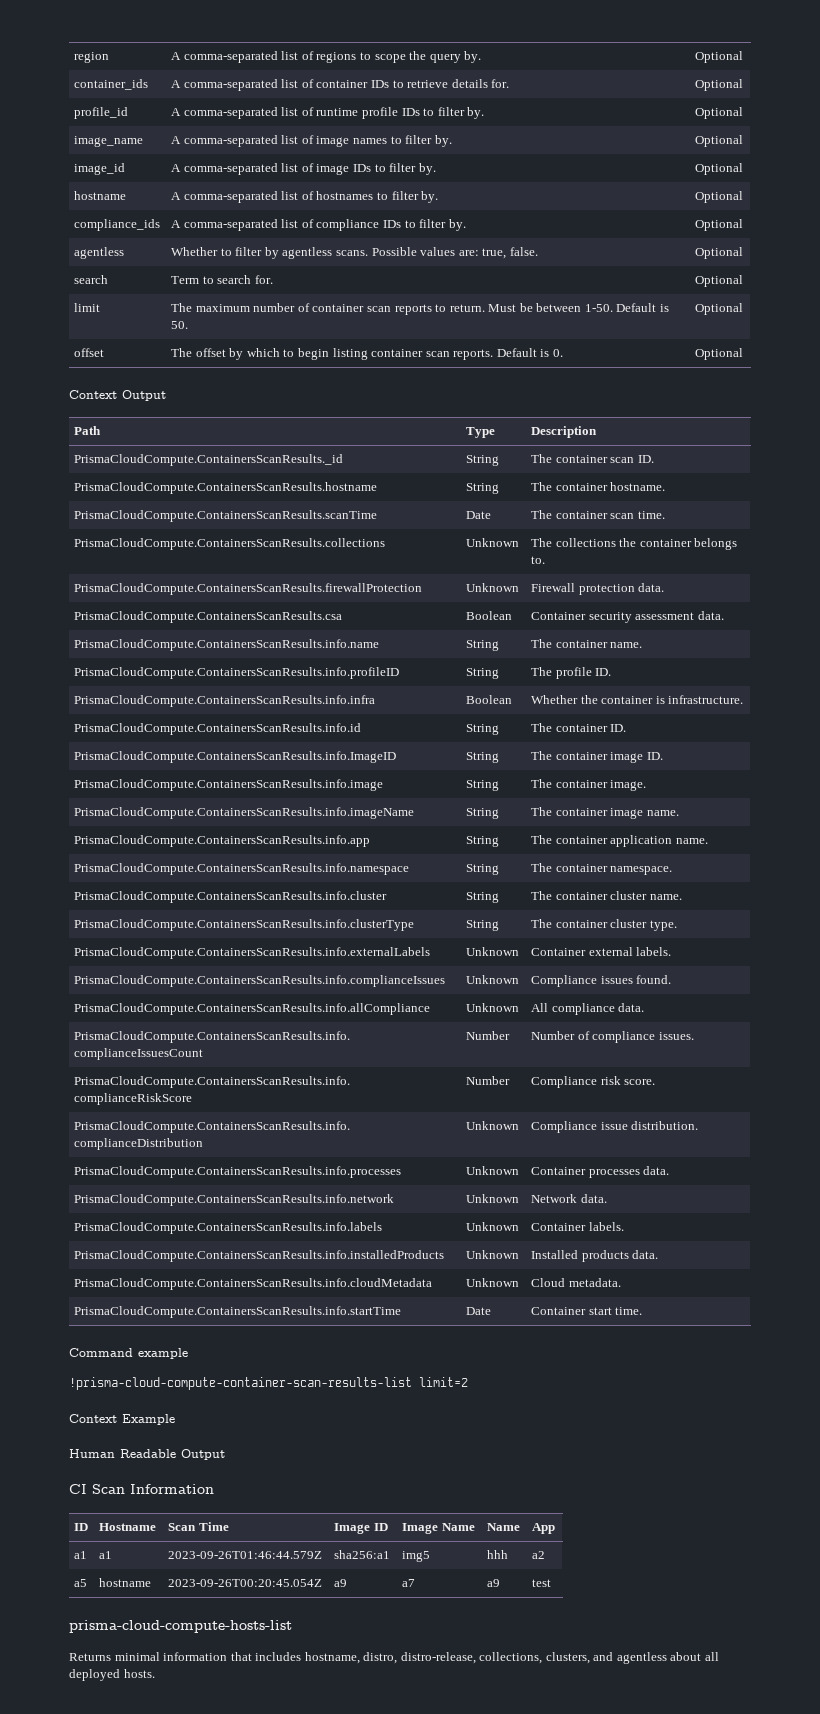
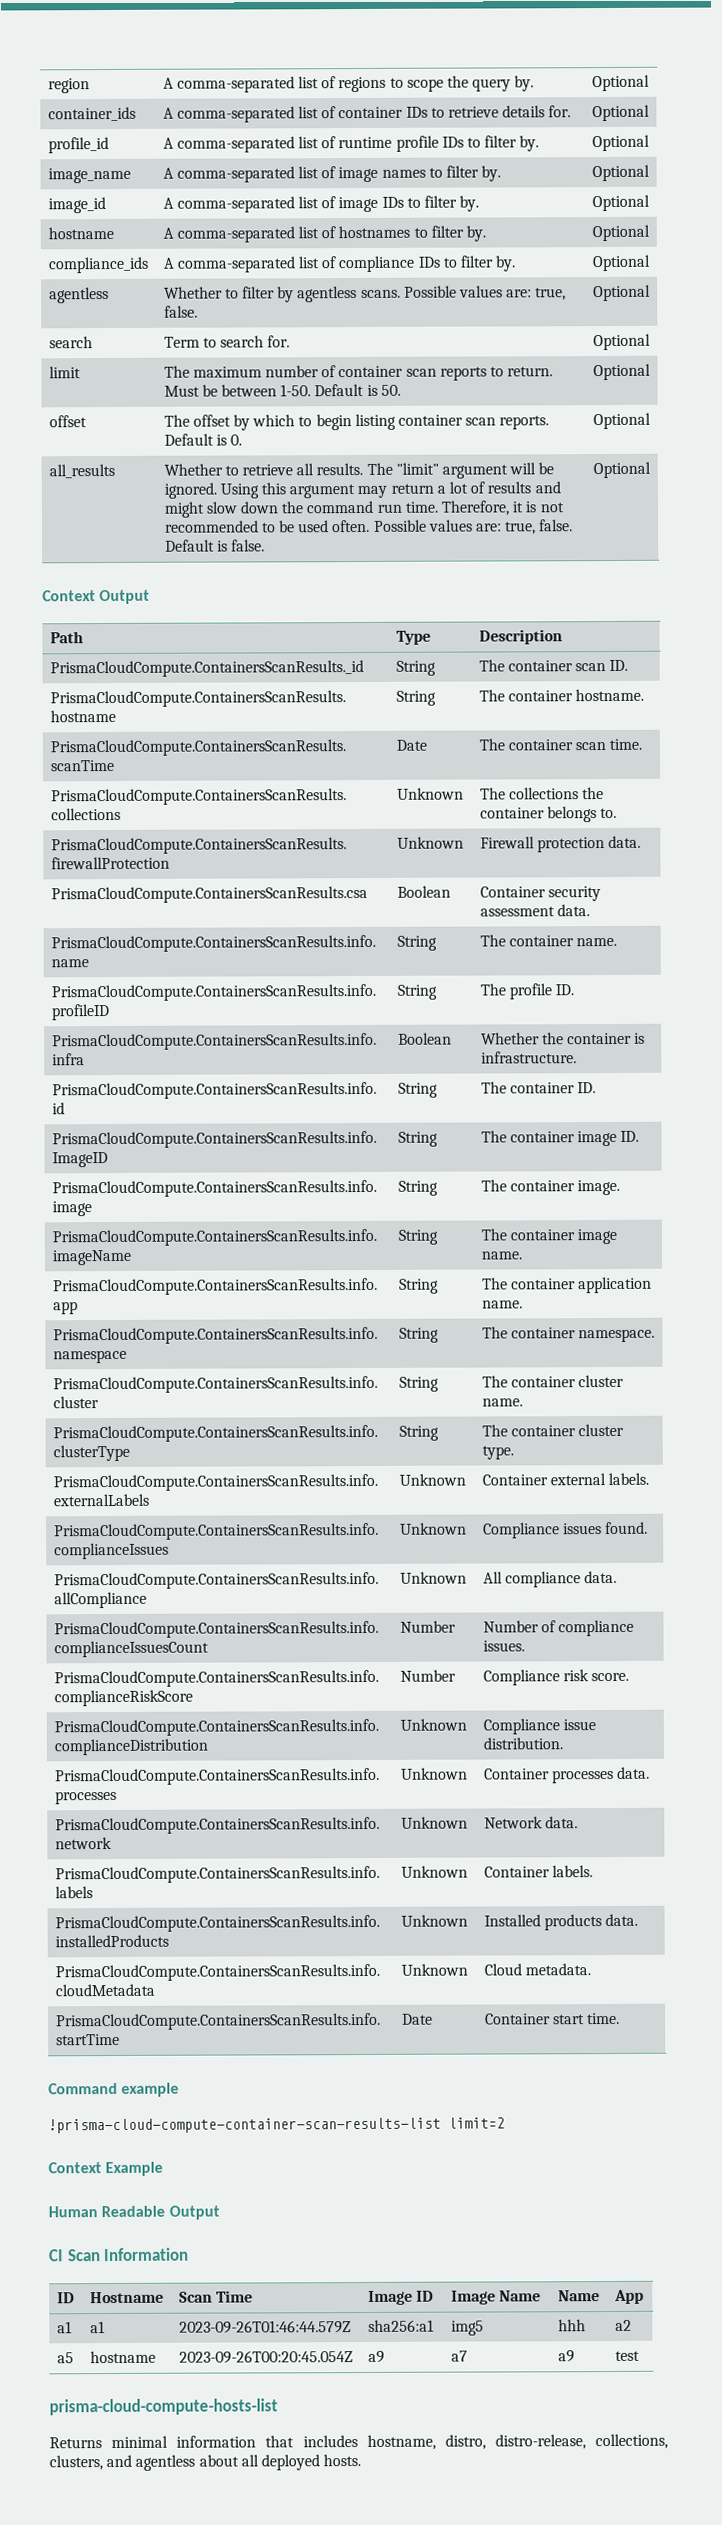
+ all_results | Whether to retrieve all results. The "limit" argument will be ignored. Using this argument may return a lot of results and might slow down the command run time. Therefore, it is not recommended to be used often. Possible values are: true, false. Default is false. | Optional

